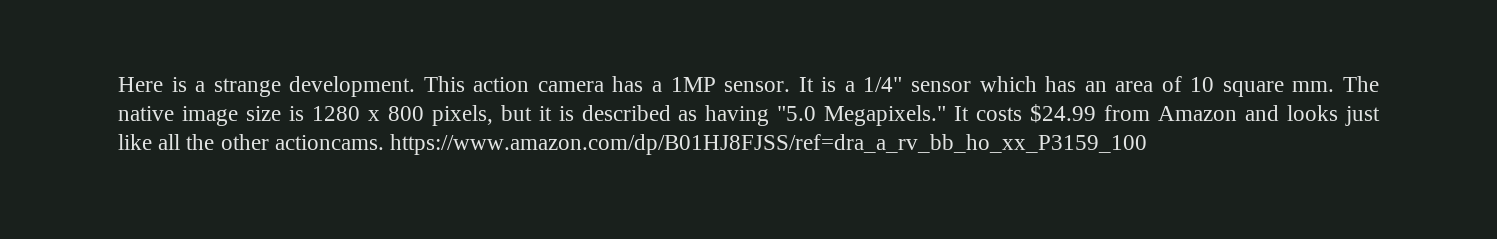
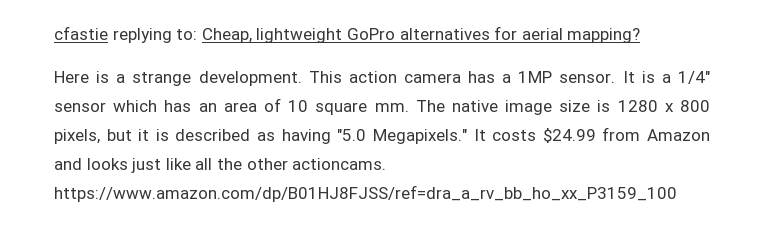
+ cfastie replying to: Cheap, lightweight GoPro alternatives for aerial mapping?

